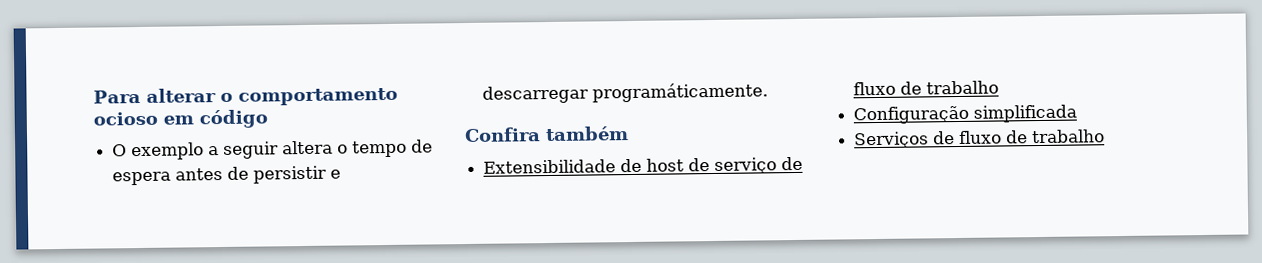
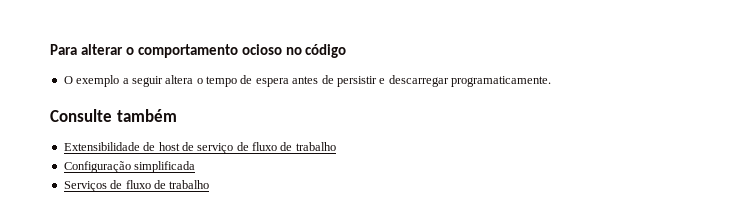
- Para alterar o comportamento ocioso em código
+ Para alterar o comportamento ocioso no código
- O exemplo a seguir altera o tempo de espera antes de persistir e descarregar programáticamente.
- Confira também
+ O exemplo a seguir altera o tempo de espera antes de persistir e descarregar programaticamente.
+ Consulte também

